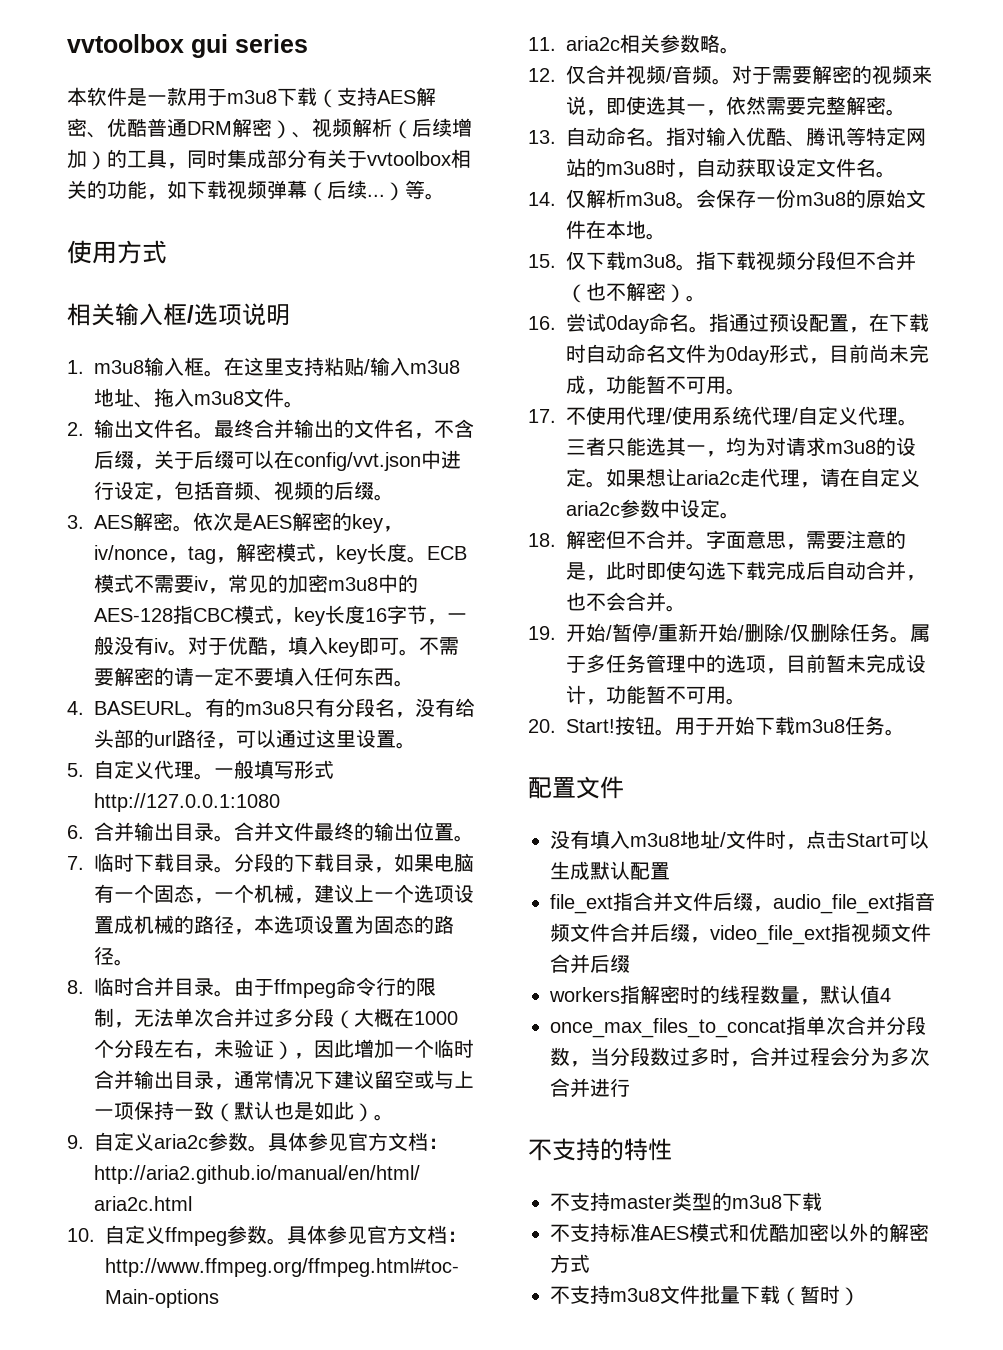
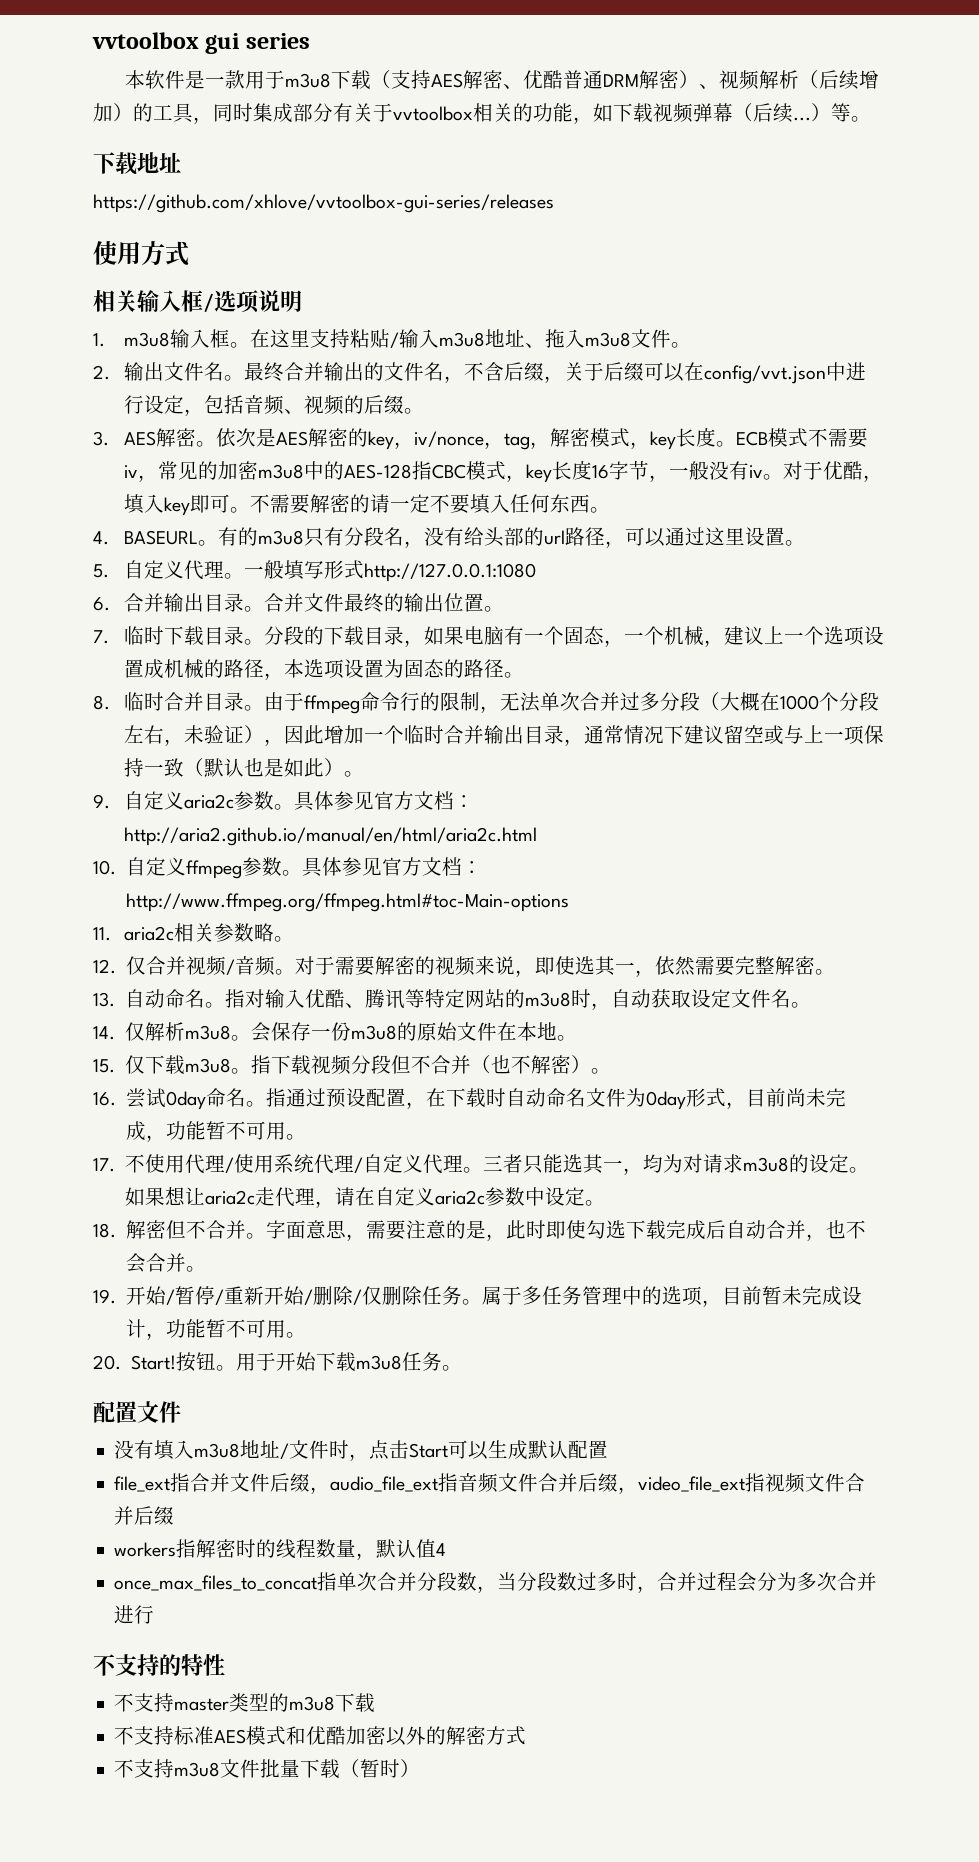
+ 下载地址
+ https://github.com/xhlove/vvtoolbox-gui-series/releases

